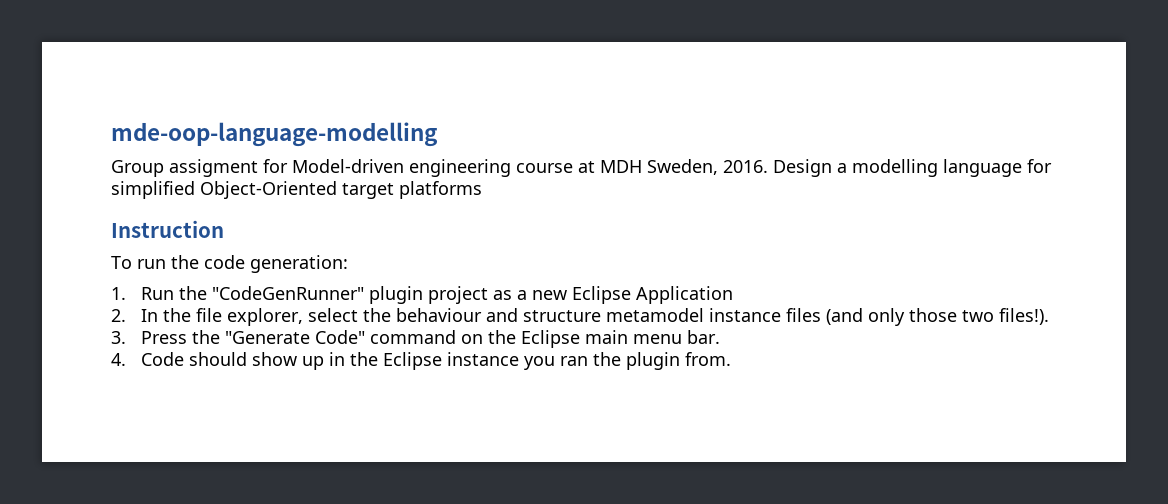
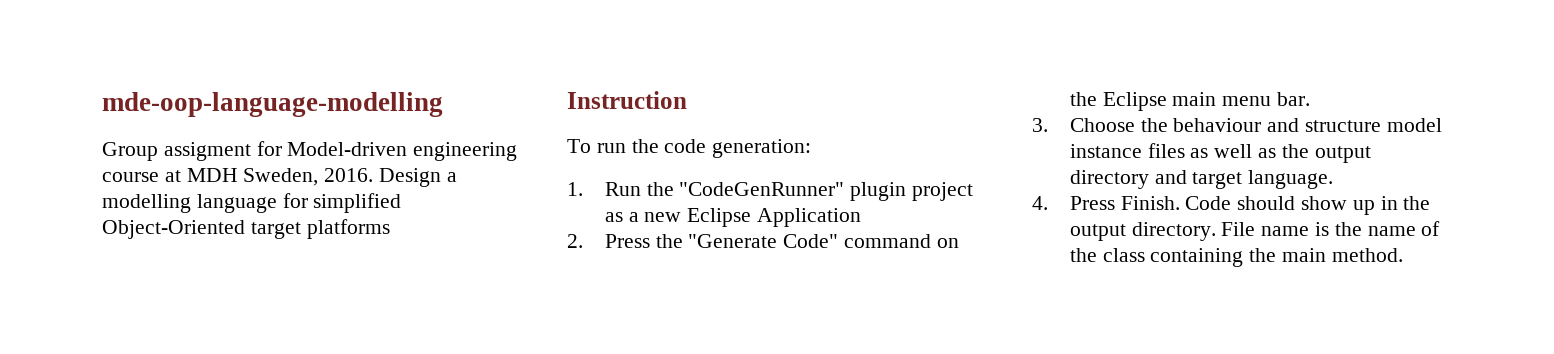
- 2. In the file explorer, select the behaviour and structure metamodel instance files (and only those two files!).
- 3. Press the "Generate Code" command on the Eclipse main menu bar.
+ 2. Press the "Generate Code" command on the Eclipse main menu bar.
- 4. Code should show up in the Eclipse instance you ran the plugin from.
+ 3. Choose the behaviour and structure model instance files as well as the output directory and target language.
+ 4. Press Finish. Code should show up in the output directory. File name is the name of the class containing the main method.

